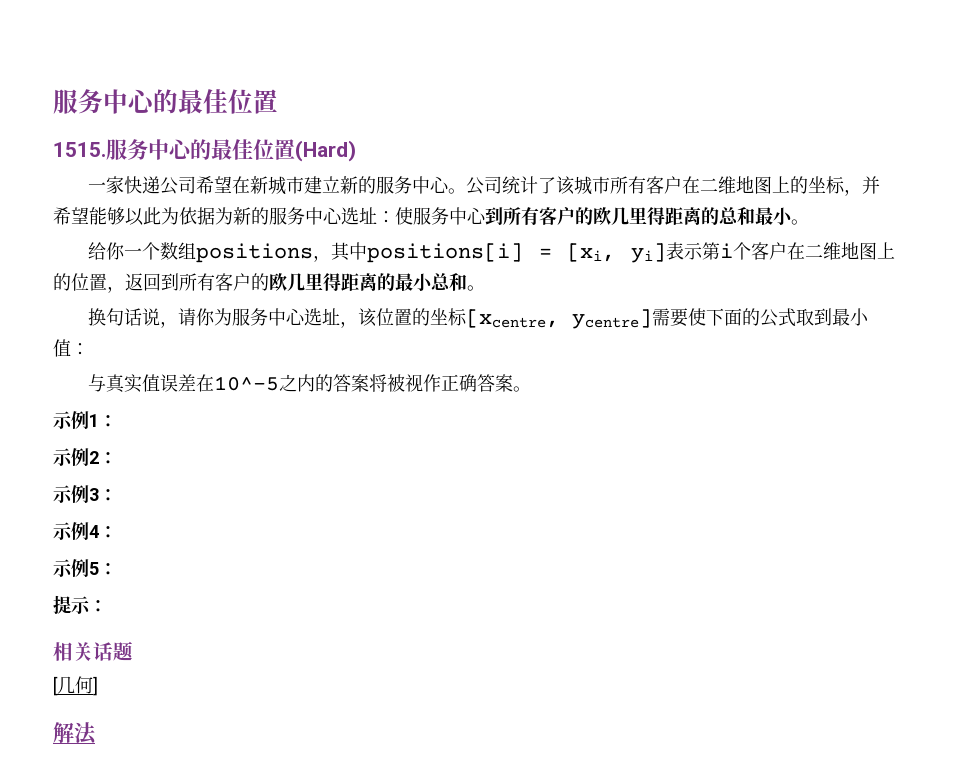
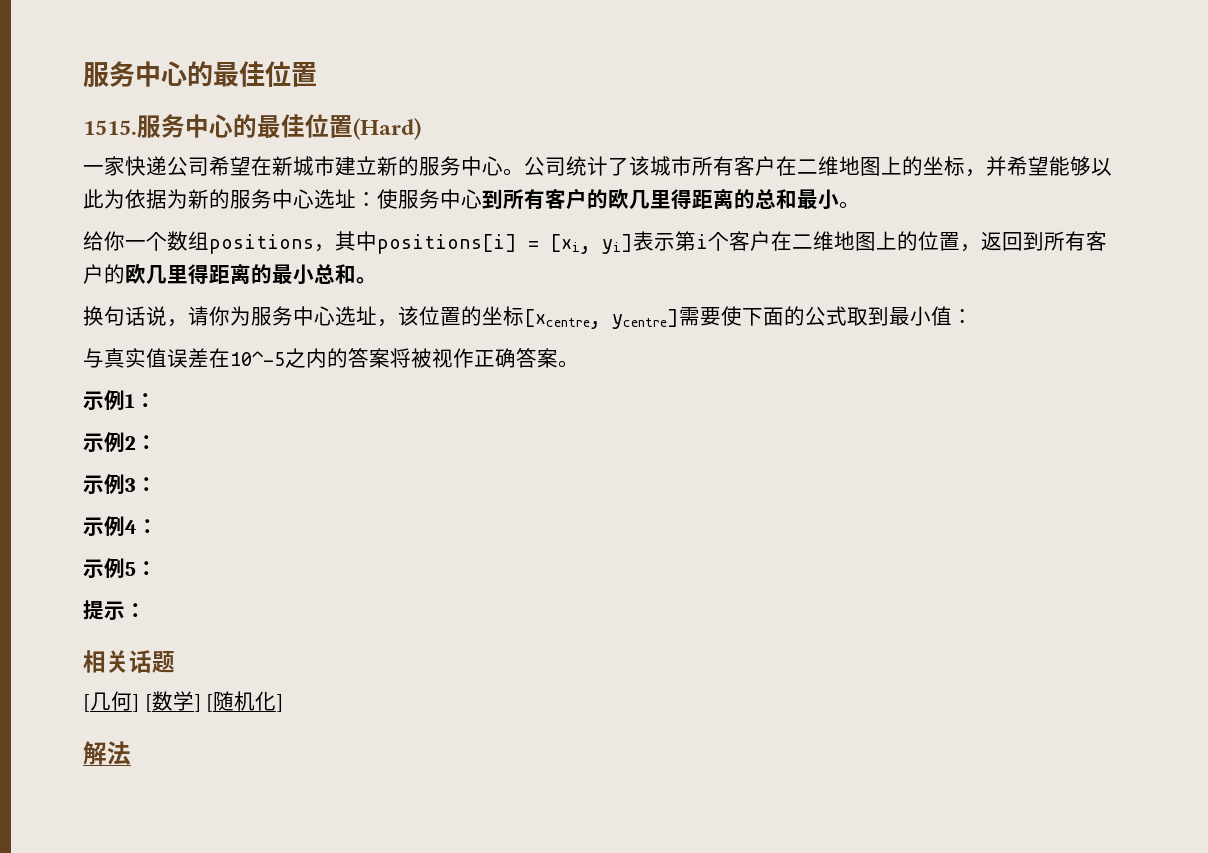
- [几何]
+ [几何] [数学] [随机化]

